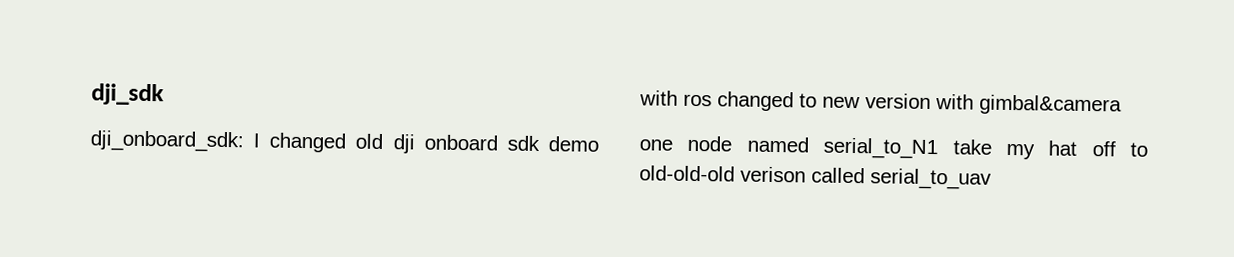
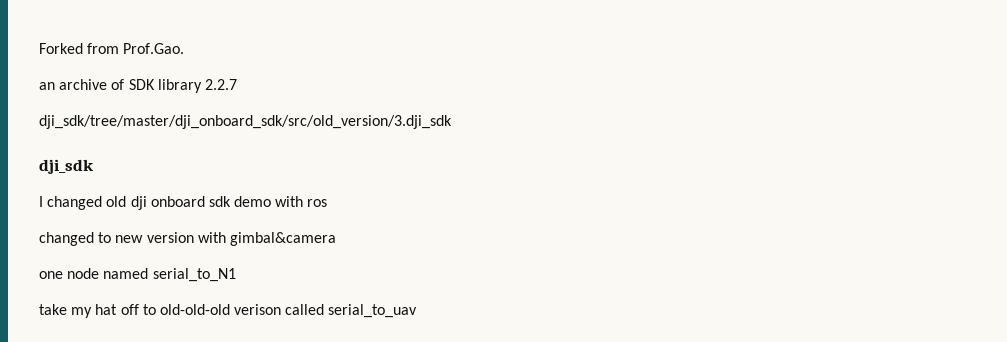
+ Forked from Prof.Gao.
+ an archive of SDK library 2.2.7
+ dji_sdk/tree/master/dji_onboard_sdk/src/old_version/3.dji_sdk
- dji_onboard_sdk: I changed old dji onboard sdk demo with ros changed to new version with gimbal&camera
+ I changed old dji onboard sdk demo with ros
+ changed to new version with gimbal&camera
- one node named serial_to_N1 take my hat off to old-old-old verison called serial_to_uav
+ one node named serial_to_N1
+ take my hat off to old-old-old verison called serial_to_uav

